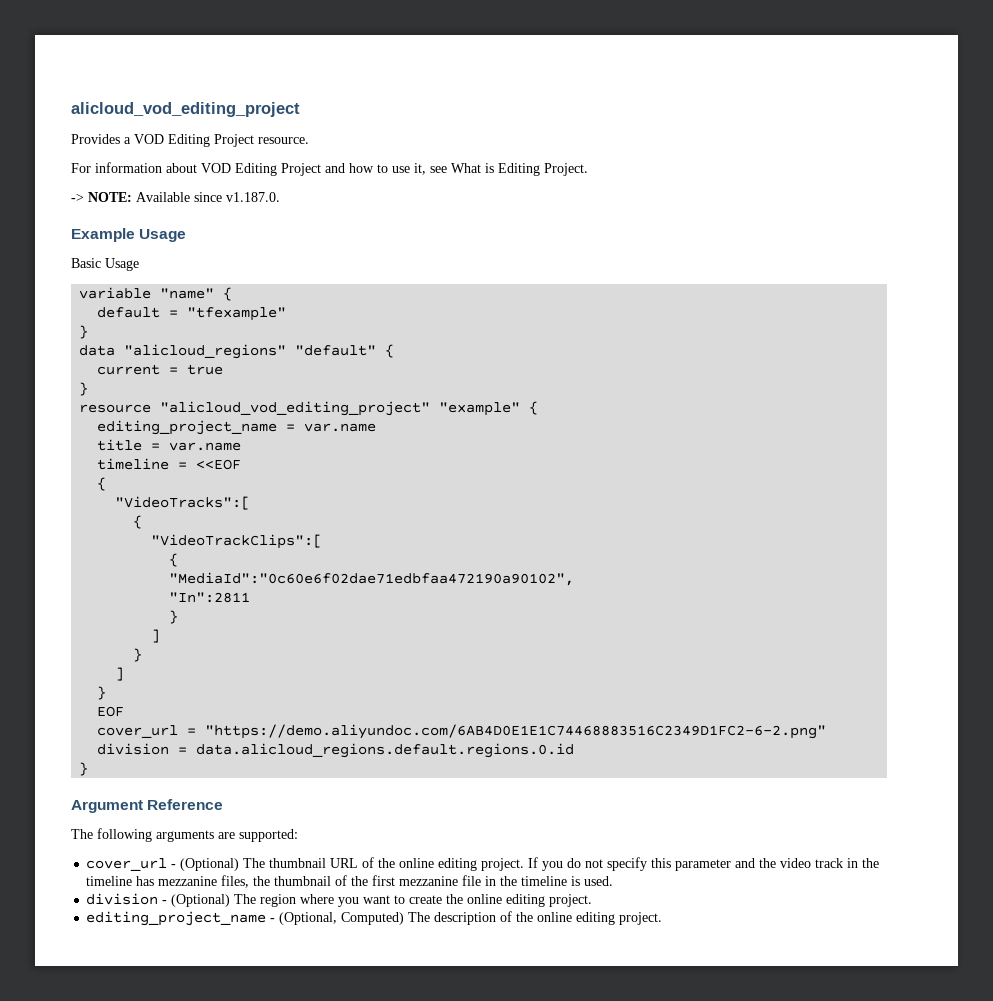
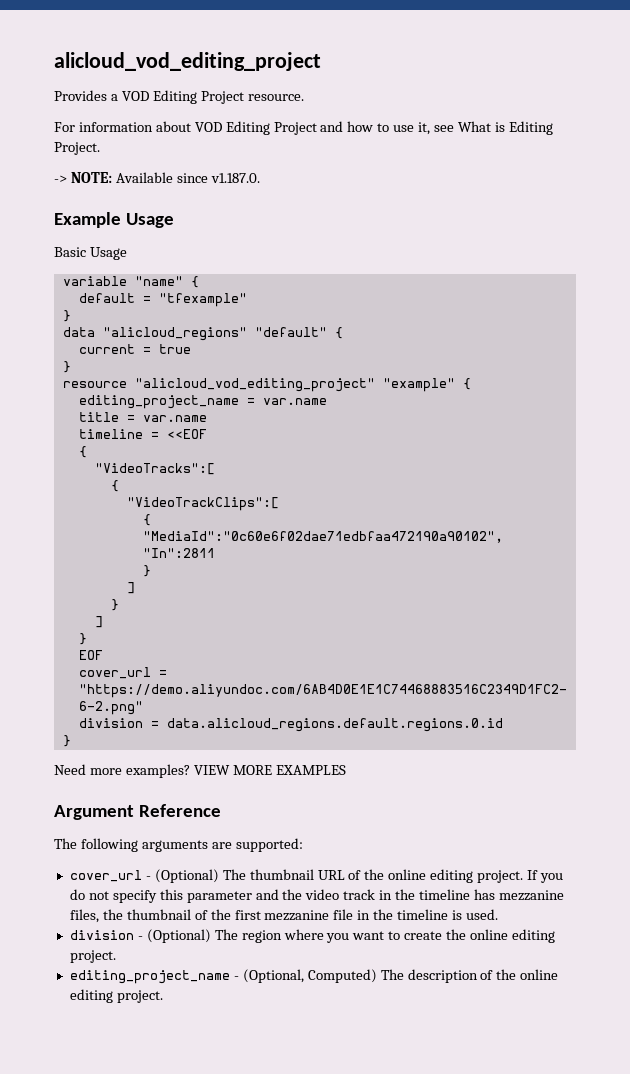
+ Need more examples? VIEW MORE EXAMPLES

